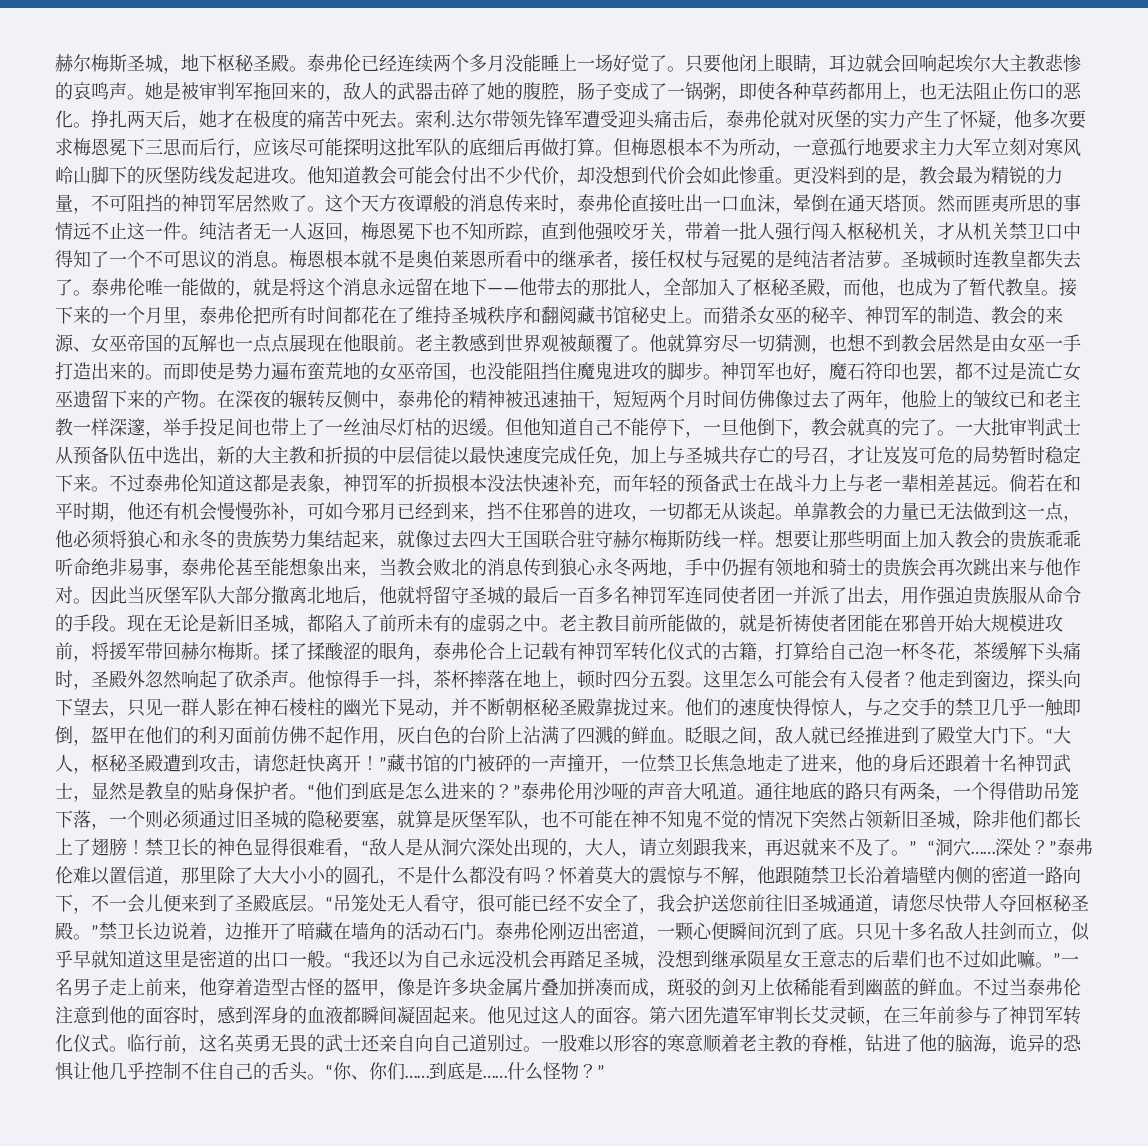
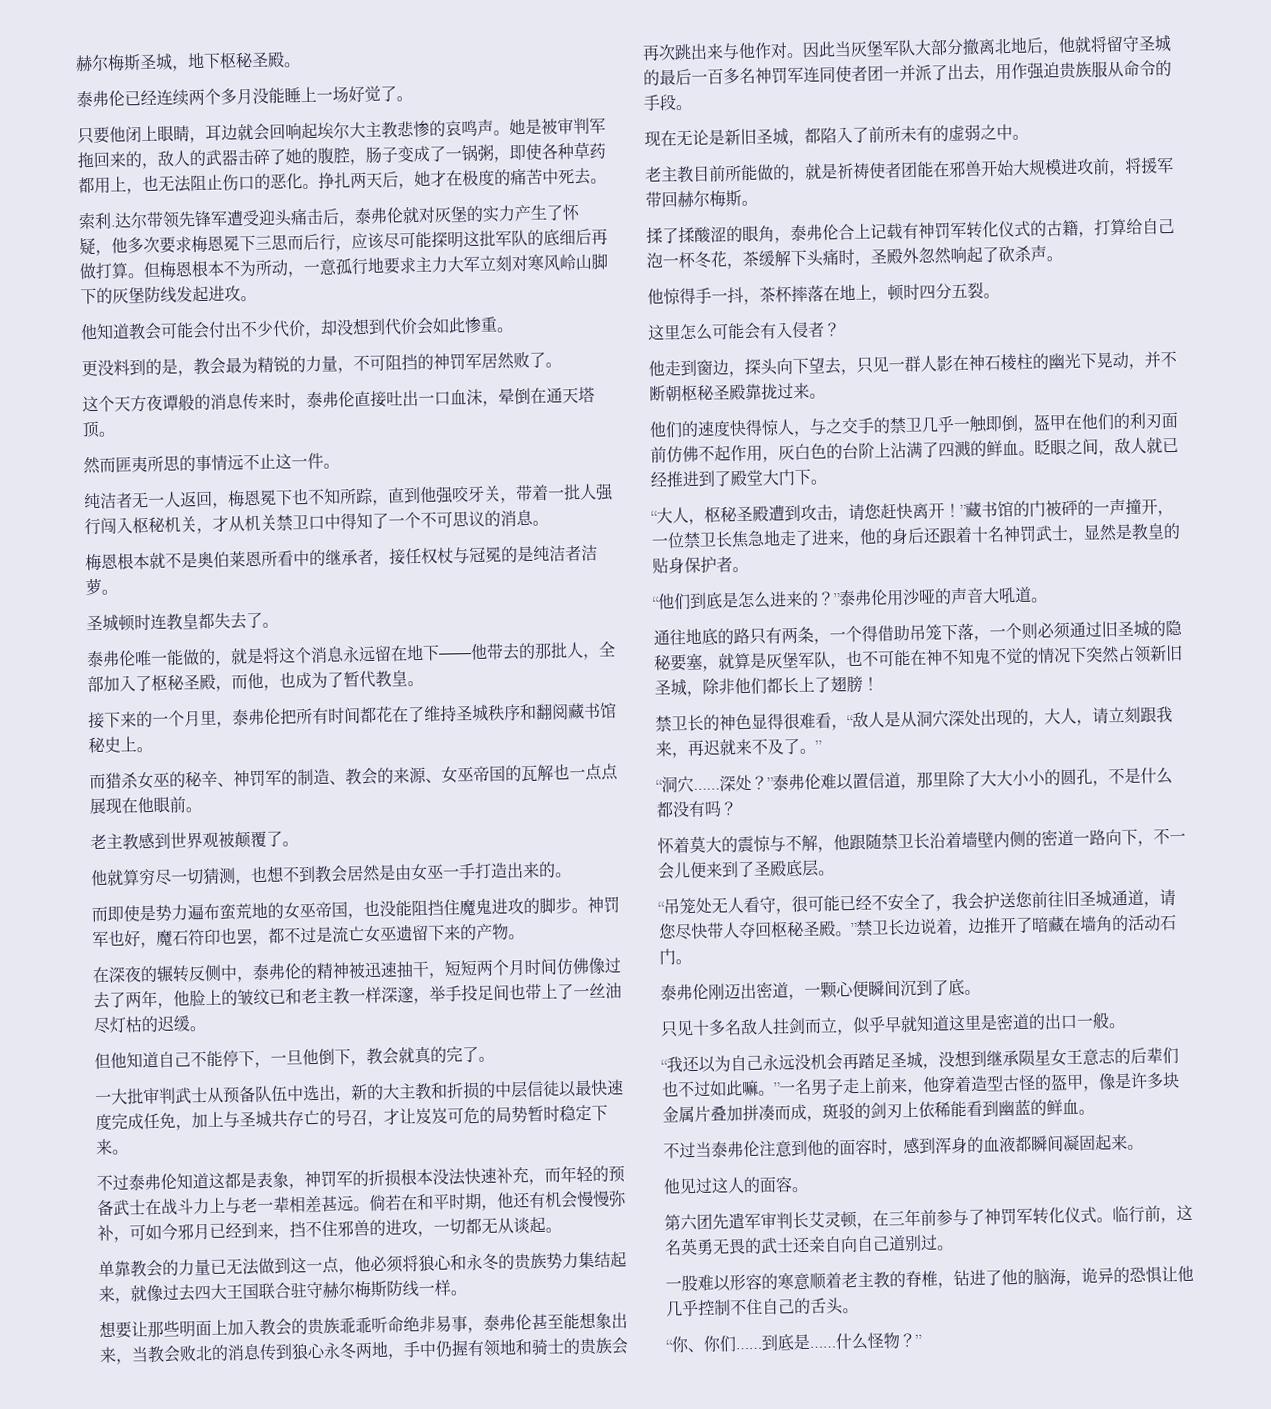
- 赫尔梅斯圣城，地下枢秘圣殿。泰弗伦已经连续两个多月没能睡上一场好觉了。只要他闭上眼睛，耳边就会回响起埃尔大主教悲惨的哀鸣声。
+ 赫尔梅斯圣城，地下枢秘圣殿。
+ 泰弗伦已经连续两个多月没能睡上一场好觉了。
+ 只要他闭上眼睛，耳边就会回响起埃尔大主教悲惨的哀鸣声。
- 挣扎两天后，她才在极度的痛苦中死去。索利.
+ 挣扎两天后，她才在极度的痛苦中死去。
+ 索利.
- 但梅恩根本不为所动，一意孤行地要求主力大军立刻对寒风岭山脚下的灰堡防线发起进攻。他知道教会可能会付出不少代价，却没想到代价会如此惨重。更没料到的是，教会最为精锐的力量，不可阻挡的神罚军居然败了。这个天方夜谭般的消息传来时，泰弗伦直接吐出一口血沫，晕倒在通天塔顶。然而匪夷所思的事情远不止这一件。纯洁者无一人返回，梅恩冕下也不知所踪，直到他强咬牙关，带着一批人强行闯入枢秘机关，才从机关禁卫口中得知了一个不可思议的消息。梅恩根本就不是奥伯莱恩所看中的继承者，接任权杖与冠冕的是纯洁者洁萝。圣城顿时连教皇都失去了。泰弗伦唯一能做的，就是将这个消息永远留在地下——他带去的那批人，全部加入了枢秘圣殿，而他，也成为了暂代教皇。接下来的一个月里，泰弗伦把所有时间都花在了维持圣城秩序和翻阅藏书馆秘史上。而猎杀女巫的秘辛、神罚军的制造、教会的来源、女巫帝国的瓦解也一点点展现在他眼前。老主教感到世界观被颠覆了。他就算穷尽一切猜测，也想不到教会居然是由女巫一手打造出来的。而即使是势力遍布蛮荒地的女巫帝国，也没能阻挡住魔鬼进攻的脚步。
+ 但梅恩根本不为所动，一意孤行地要求主力大军立刻对寒风岭山脚下的灰堡防线发起进攻。
+ 他知道教会可能会付出不少代价，却没想到代价会如此惨重。
+ 更没料到的是，教会最为精锐的力量，不可阻挡的神罚军居然败了。
+ 这个天方夜谭般的消息传来时，泰弗伦直接吐出一口血沫，晕倒在通天塔顶。
+ 然而匪夷所思的事情远不止这一件。
+ 纯洁者无一人返回，梅恩冕下也不知所踪，直到他强咬牙关，带着一批人强行闯入枢秘机关，才从机关禁卫口中得知了一个不可思议的消息。
+ 梅恩根本就不是奥伯莱恩所看中的继承者，接任权杖与冠冕的是纯洁者洁萝。
+ 圣城顿时连教皇都失去了。
+ 泰弗伦唯一能做的，就是将这个消息永远留在地下——他带去的那批人，全部加入了枢秘圣殿，而他，也成为了暂代教皇。
+ 接下来的一个月里，泰弗伦把所有时间都花在了维持圣城秩序和翻阅藏书馆秘史上。
+ 而猎杀女巫的秘辛、神罚军的制造、教会的来源、女巫帝国的瓦解也一点点展现在他眼前。
+ 老主教感到世界观被颠覆了。
+ 他就算穷尽一切猜测，也想不到教会居然是由女巫一手打造出来的。
+ 而即使是势力遍布蛮荒地的女巫帝国，也没能阻挡住魔鬼进攻的脚步。
- 神罚军也好，魔石符印也罢，都不过是流亡女巫遗留下来的产物。在深夜的辗转反侧中，泰弗伦的精神被迅速抽干，短短两个月时间仿佛像过去了两年，他脸上的皱纹已和老主教一样深邃，举手投足间也带上了一丝油尽灯枯的迟缓。但他知道自己不能停下，一旦他倒下，教会就真的完了。一大批审判武士从预备队伍中选出，新的大主教和折损的中层信徒以最快速度完成任免，加上与圣城共存亡的号召，才让岌岌可危的局势暂时稳定下来。不过泰弗伦知道这都是表象，神罚军的折损根本没法快速补充，而年轻的预备武士在战斗力上与老一辈相差甚远。
+ 神罚军也好，魔石符印也罢，都不过是流亡女巫遗留下来的产物。
+ 在深夜的辗转反侧中，泰弗伦的精神被迅速抽干，短短两个月时间仿佛像过去了两年，他脸上的皱纹已和老主教一样深邃，举手投足间也带上了一丝油尽灯枯的迟缓。
+ 但他知道自己不能停下，一旦他倒下，教会就真的完了。
+ 一大批审判武士从预备队伍中选出，新的大主教和折损的中层信徒以最快速度完成任免，加上与圣城共存亡的号召，才让岌岌可危的局势暂时稳定下来。
+ 不过泰弗伦知道这都是表象，神罚军的折损根本没法快速补充，而年轻的预备武士在战斗力上与老一辈相差甚远。
- 倘若在和平时期，他还有机会慢慢弥补，可如今邪月已经到来，挡不住邪兽的进攻，一切都无从谈起。单靠教会的力量已无法做到这一点，他必须将狼心和永冬的贵族势力集结起来，就像过去四大王国联合驻守赫尔梅斯防线一样。想要让那些明面上加入教会的贵族乖乖听命绝非易事，泰弗伦甚至能想象出来，当教会败北的消息传到狼心永冬两地，手中仍握有领地和骑士的贵族会再次跳出来与他作对。
+ 倘若在和平时期，他还有机会慢慢弥补，可如今邪月已经到来，挡不住邪兽的进攻，一切都无从谈起。
+ 单靠教会的力量已无法做到这一点，他必须将狼心和永冬的贵族势力集结起来，就像过去四大王国联合驻守赫尔梅斯防线一样。
+ 想要让那些明面上加入教会的贵族乖乖听命绝非易事，泰弗伦甚至能想象出来，当教会败北的消息传到狼心永冬两地，手中仍握有领地和骑士的贵族会再次跳出来与他作对。
- 因此当灰堡军队大部分撤离北地后，他就将留守圣城的最后一百多名神罚军连同使者团一并派了出去，用作强迫贵族服从命令的手段。现在无论是新旧圣城，都陷入了前所未有的虚弱之中。老主教目前所能做的，就是祈祷使者团能在邪兽开始大规模进攻前，将援军带回赫尔梅斯。揉了揉酸涩的眼角，泰弗伦合上记载有神罚军转化仪式的古籍，打算给自己泡一杯冬花，茶缓解下头痛时，圣殿外忽然响起了砍杀声。他惊得手一抖，茶杯摔落在地上，顿时四分五裂。这里怎么可能会有入侵者？他走到窗边，探头向下望去，只见一群人影在神石棱柱的幽光下晃动，并不断朝枢秘圣殿靠拢过来。他们的速度快得惊人，与之交手的禁卫几乎一触即倒，盔甲在他们的利刃面前仿佛不起作用，灰白色的台阶上沾满了四溅的鲜血。
+ 因此当灰堡军队大部分撤离北地后，他就将留守圣城的最后一百多名神罚军连同使者团一并派了出去，用作强迫贵族服从命令的手段。
+ 现在无论是新旧圣城，都陷入了前所未有的虚弱之中。
+ 老主教目前所能做的，就是祈祷使者团能在邪兽开始大规模进攻前，将援军带回赫尔梅斯。
+ 揉了揉酸涩的眼角，泰弗伦合上记载有神罚军转化仪式的古籍，打算给自己泡一杯冬花，茶缓解下头痛时，圣殿外忽然响起了砍杀声。
+ 他惊得手一抖，茶杯摔落在地上，顿时四分五裂。
+ 这里怎么可能会有入侵者？
+ 他走到窗边，探头向下望去，只见一群人影在神石棱柱的幽光下晃动，并不断朝枢秘圣殿靠拢过来。
+ 他们的速度快得惊人，与之交手的禁卫几乎一触即倒，盔甲在他们的利刃面前仿佛不起作用，灰白色的台阶上沾满了四溅的鲜血。
- 眨眼之间，敌人就已经推进到了殿堂大门下。“大人，枢秘圣殿遭到攻击，请您赶快离开！”藏书馆的门被砰的一声撞开，一位禁卫长焦急地走了进来，他的身后还跟着十名神罚武士，显然是教皇的贴身保护者。“他们到底是怎么进来的？”泰弗伦用沙哑的声音大吼道。通往地底的路只有两条，一个得借助吊笼下落，一个则必须通过旧圣城的隐秘要塞，就算是灰堡军队，也不可能在神不知鬼不觉的情况下突然占领新旧圣城，除非他们都长上了翅膀！禁卫长的神色显得很难看，“敌人是从洞穴深处出现的，大人，请立刻跟我来，再迟就来不及了。” “洞穴……
+ 眨眼之间，敌人就已经推进到了殿堂大门下。
+ “大人，枢秘圣殿遭到攻击，请您赶快离开！”藏书馆的门被砰的一声撞开，一位禁卫长焦急地走了进来，他的身后还跟着十名神罚武士，显然是教皇的贴身保护者。
+ “他们到底是怎么进来的？”泰弗伦用沙哑的声音大吼道。
+ 通往地底的路只有两条，一个得借助吊笼下落，一个则必须通过旧圣城的隐秘要塞，就算是灰堡军队，也不可能在神不知鬼不觉的情况下突然占领新旧圣城，除非他们都长上了翅膀！
+ 禁卫长的神色显得很难看，“敌人是从洞穴深处出现的，大人，请立刻跟我来，再迟就来不及了。”
+ “洞穴……
- 深处？”泰弗伦难以置信道，那里除了大大小小的圆孔，不是什么都没有吗？怀着莫大的震惊与不解，他跟随禁卫长沿着墙壁内侧的密道一路向下，不一会儿便来到了圣殿底层。“吊笼处无人看守，很可能已经不安全了，我会护送您前往旧圣城通道，请您尽快带人夺回枢秘圣殿。”禁卫长边说着，边推开了暗藏在墙角的活动石门。泰弗伦刚迈出密道，一颗心便瞬间沉到了底。只见十多名敌人拄剑而立，似乎早就知道这里是密道的出口一般。“我还以为自己永远没机会再踏足圣城，没想到继承陨星女王意志的后辈们也不过如此嘛。”一名男子走上前来，他穿着造型古怪的盔甲，像是许多块金属片叠加拼凑而成，斑驳的剑刃上依稀能看到幽蓝的鲜血。不过当泰弗伦注意到他的面容时，感到浑身的血液都瞬间凝固起来。他见过这人的面容。第六团先遣军审判长艾灵顿，在三年前参与了神罚军转化仪式。
+ 深处？”泰弗伦难以置信道，那里除了大大小小的圆孔，不是什么都没有吗？
+ 怀着莫大的震惊与不解，他跟随禁卫长沿着墙壁内侧的密道一路向下，不一会儿便来到了圣殿底层。
+ “吊笼处无人看守，很可能已经不安全了，我会护送您前往旧圣城通道，请您尽快带人夺回枢秘圣殿。”禁卫长边说着，边推开了暗藏在墙角的活动石门。
+ 泰弗伦刚迈出密道，一颗心便瞬间沉到了底。
+ 只见十多名敌人拄剑而立，似乎早就知道这里是密道的出口一般。
+ “我还以为自己永远没机会再踏足圣城，没想到继承陨星女王意志的后辈们也不过如此嘛。”一名男子走上前来，他穿着造型古怪的盔甲，像是许多块金属片叠加拼凑而成，斑驳的剑刃上依稀能看到幽蓝的鲜血。
+ 不过当泰弗伦注意到他的面容时，感到浑身的血液都瞬间凝固起来。
+ 他见过这人的面容。
+ 第六团先遣军审判长艾灵顿，在三年前参与了神罚军转化仪式。
- 临行前，这名英勇无畏的武士还亲自向自己道别过。一股难以形容的寒意顺着老主教的脊椎，钻进了他的脑海，诡异的恐惧让他几乎控制不住自己的舌头。“你、你们……
+ 临行前，这名英勇无畏的武士还亲自向自己道别过。
+ 一股难以形容的寒意顺着老主教的脊椎，钻进了他的脑海，诡异的恐惧让他几乎控制不住自己的舌头。
+ “你、你们……

